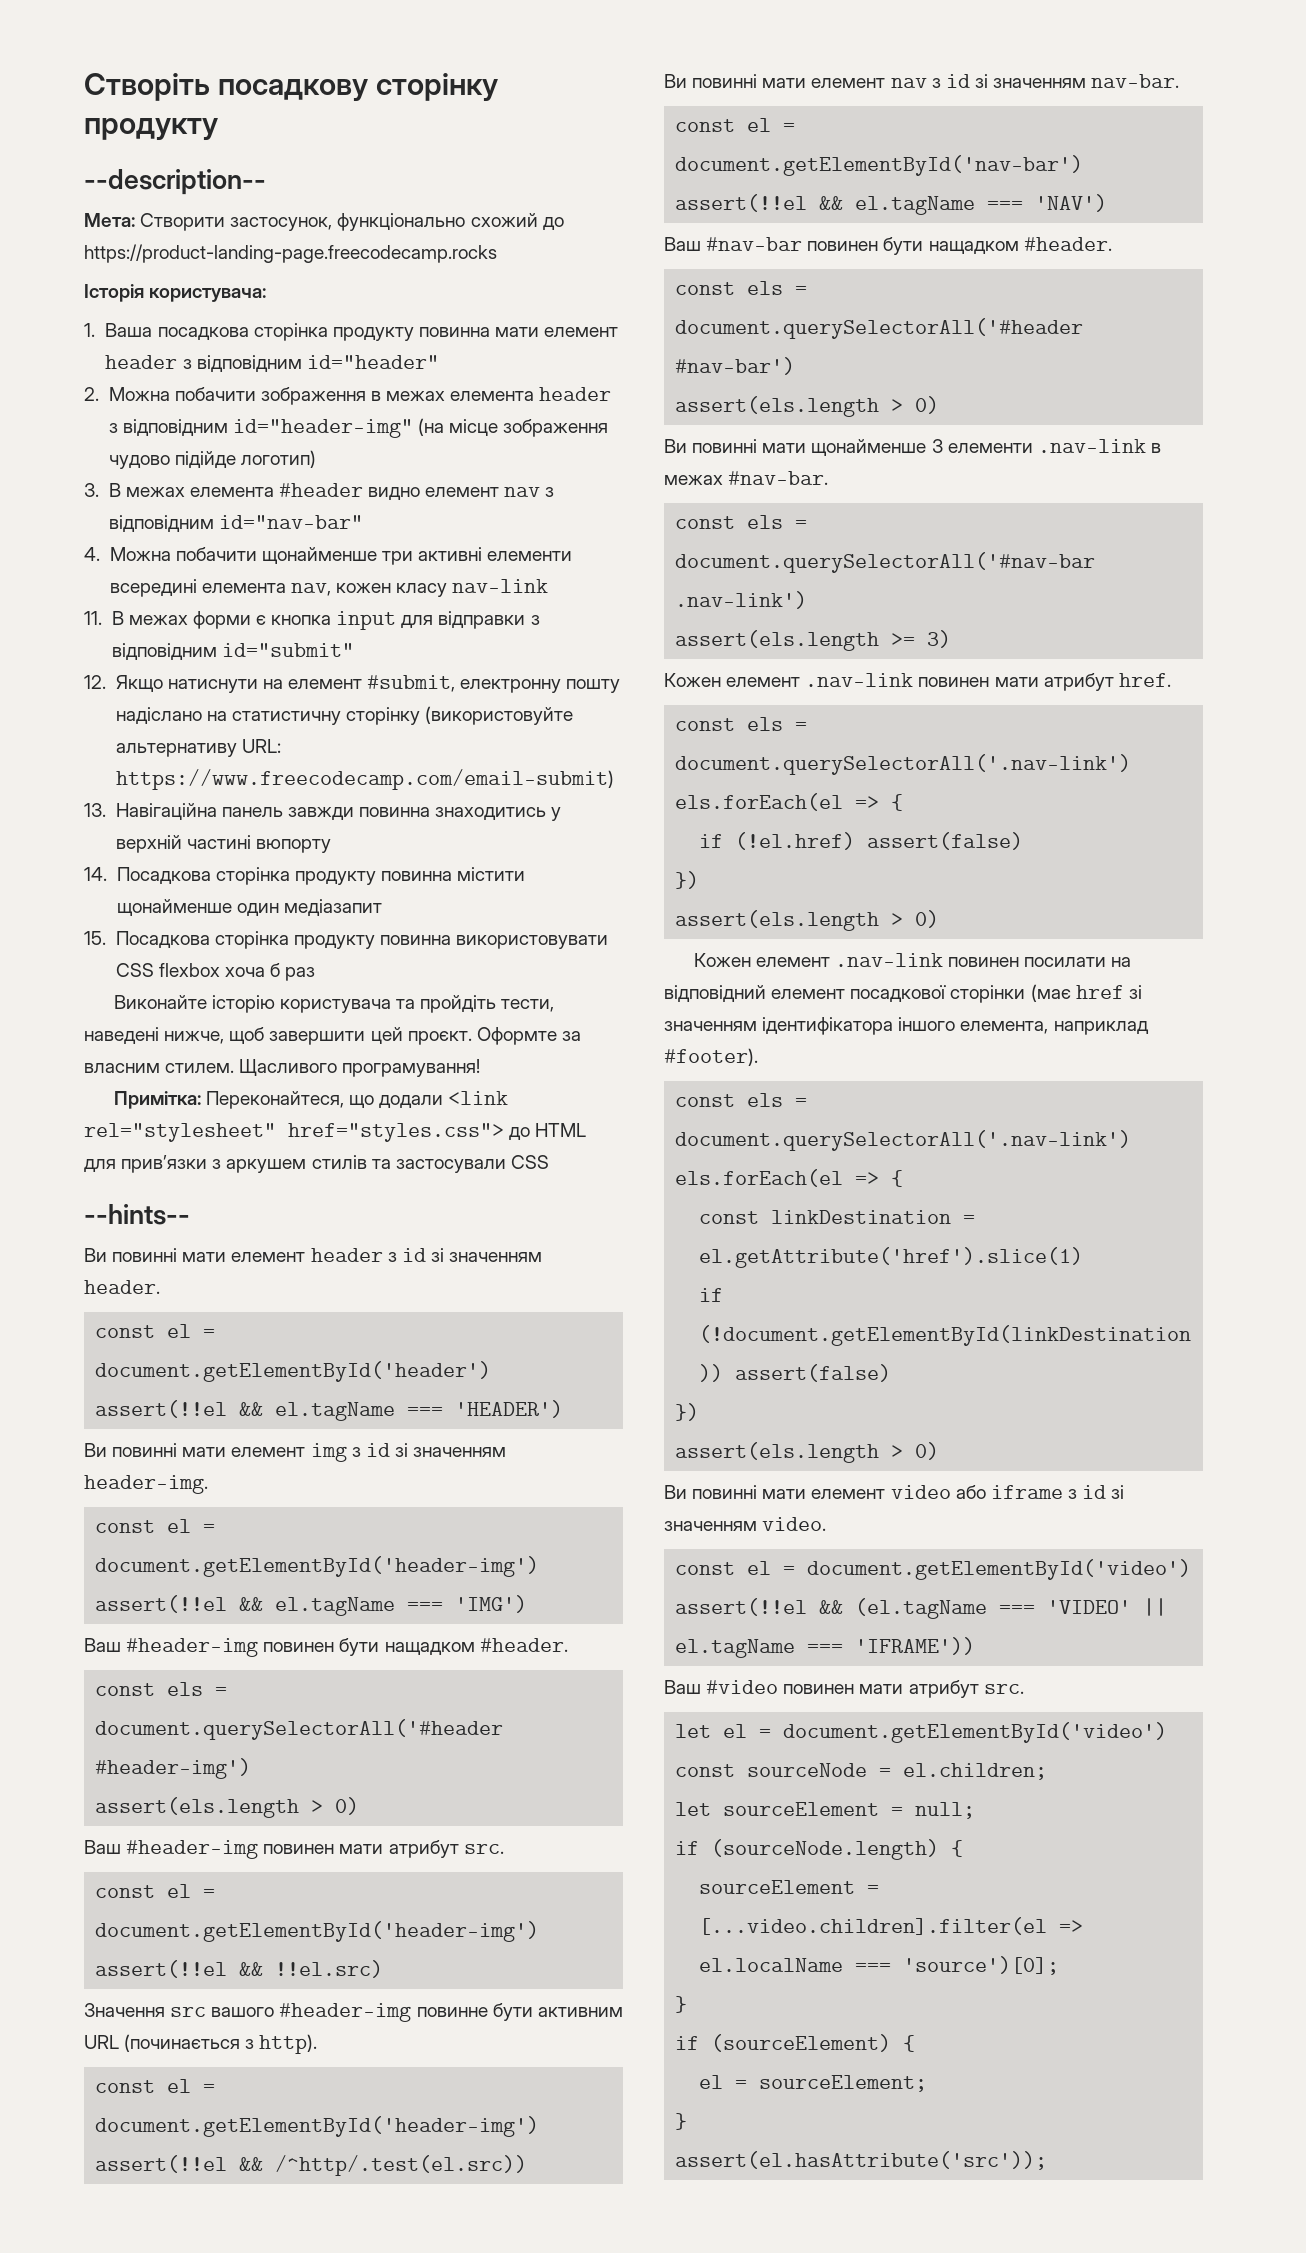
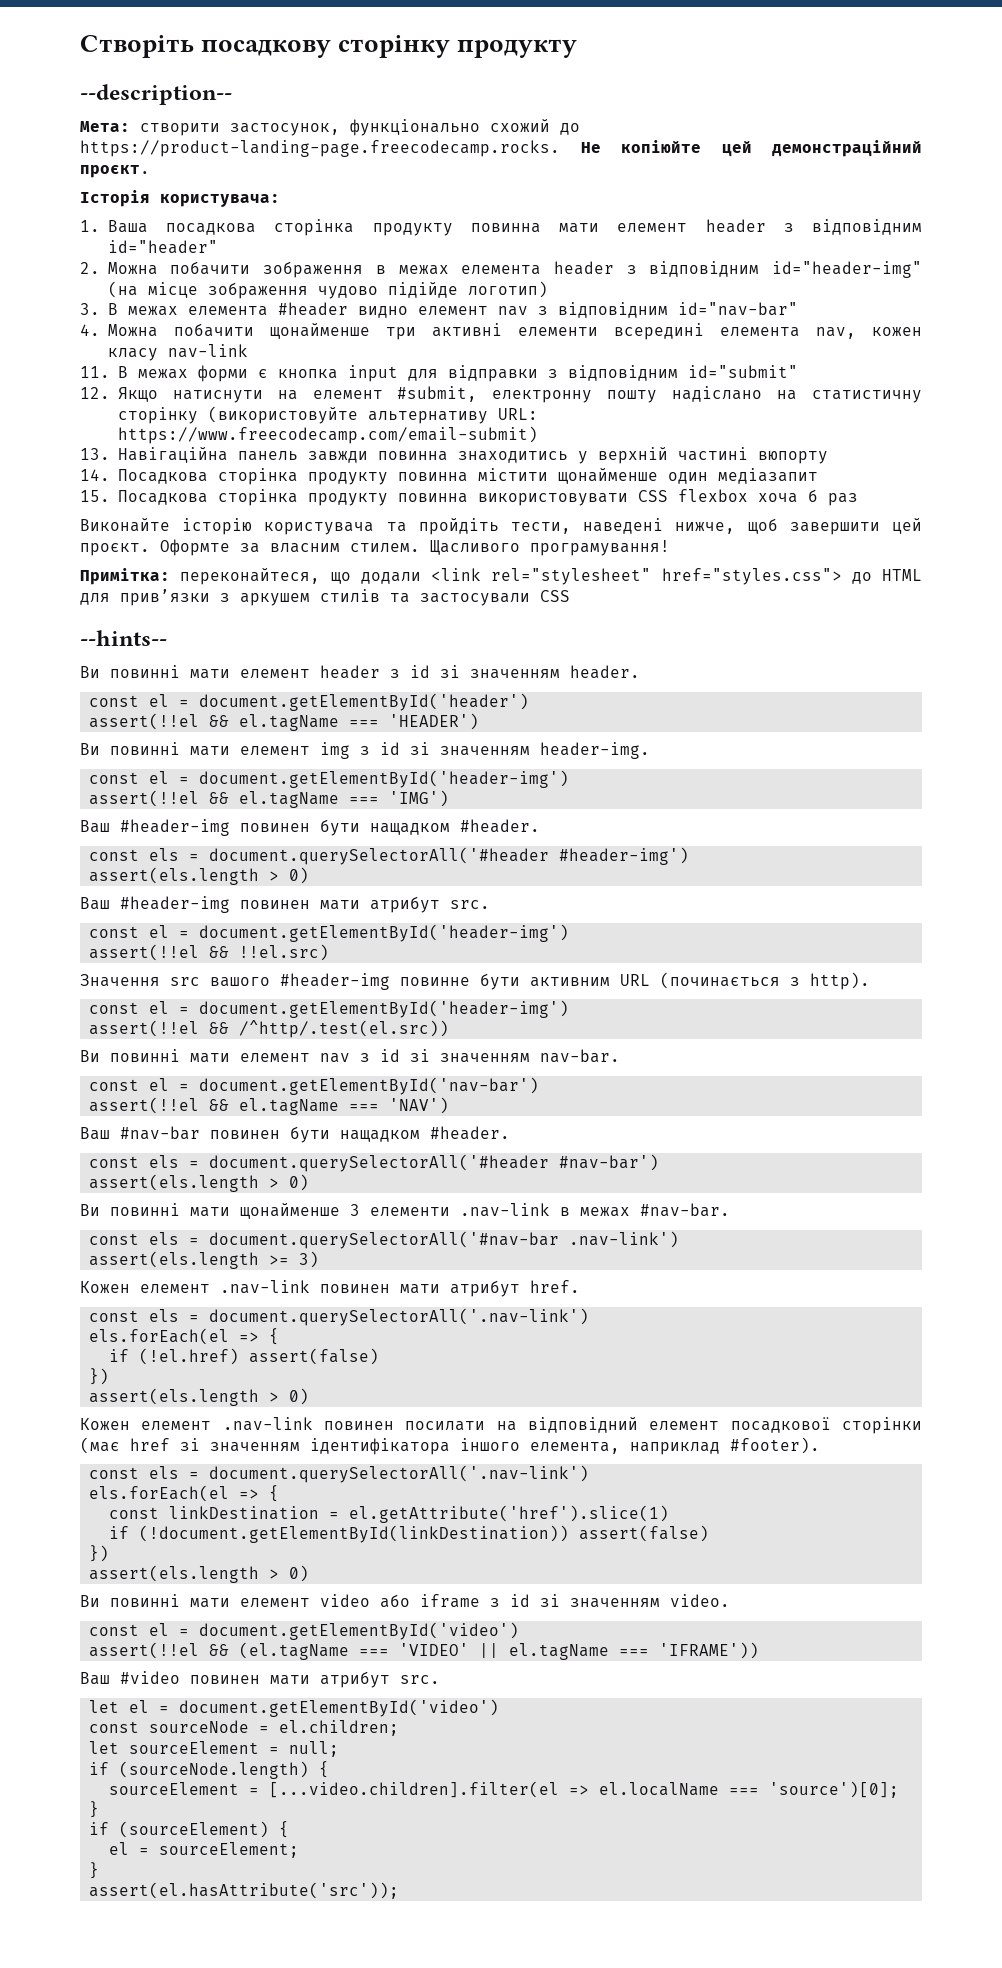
- Мета: Створити застосунок, функціонально схожий до https://product-landing-page.freecodecamp.rocks
+ Мета: створити застосунок, функціонально схожий до https://product-landing-page.freecodecamp.rocks. Не копіюйте цей демонстраційний проєкт.
- Примітка: Переконайтеся, що додали <link rel="stylesheet" href="styles.css"> до HTML для прив’язки з аркушем стилів та застосували CSS
+ Примітка: переконайтеся, що додали <link rel="stylesheet" href="styles.css"> до HTML для прив’язки з аркушем стилів та застосували CSS

